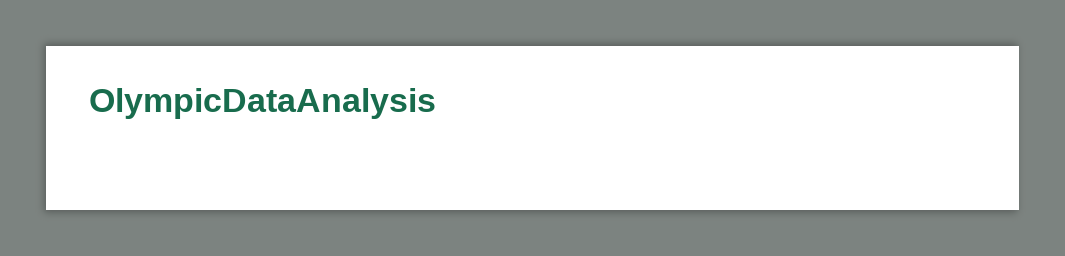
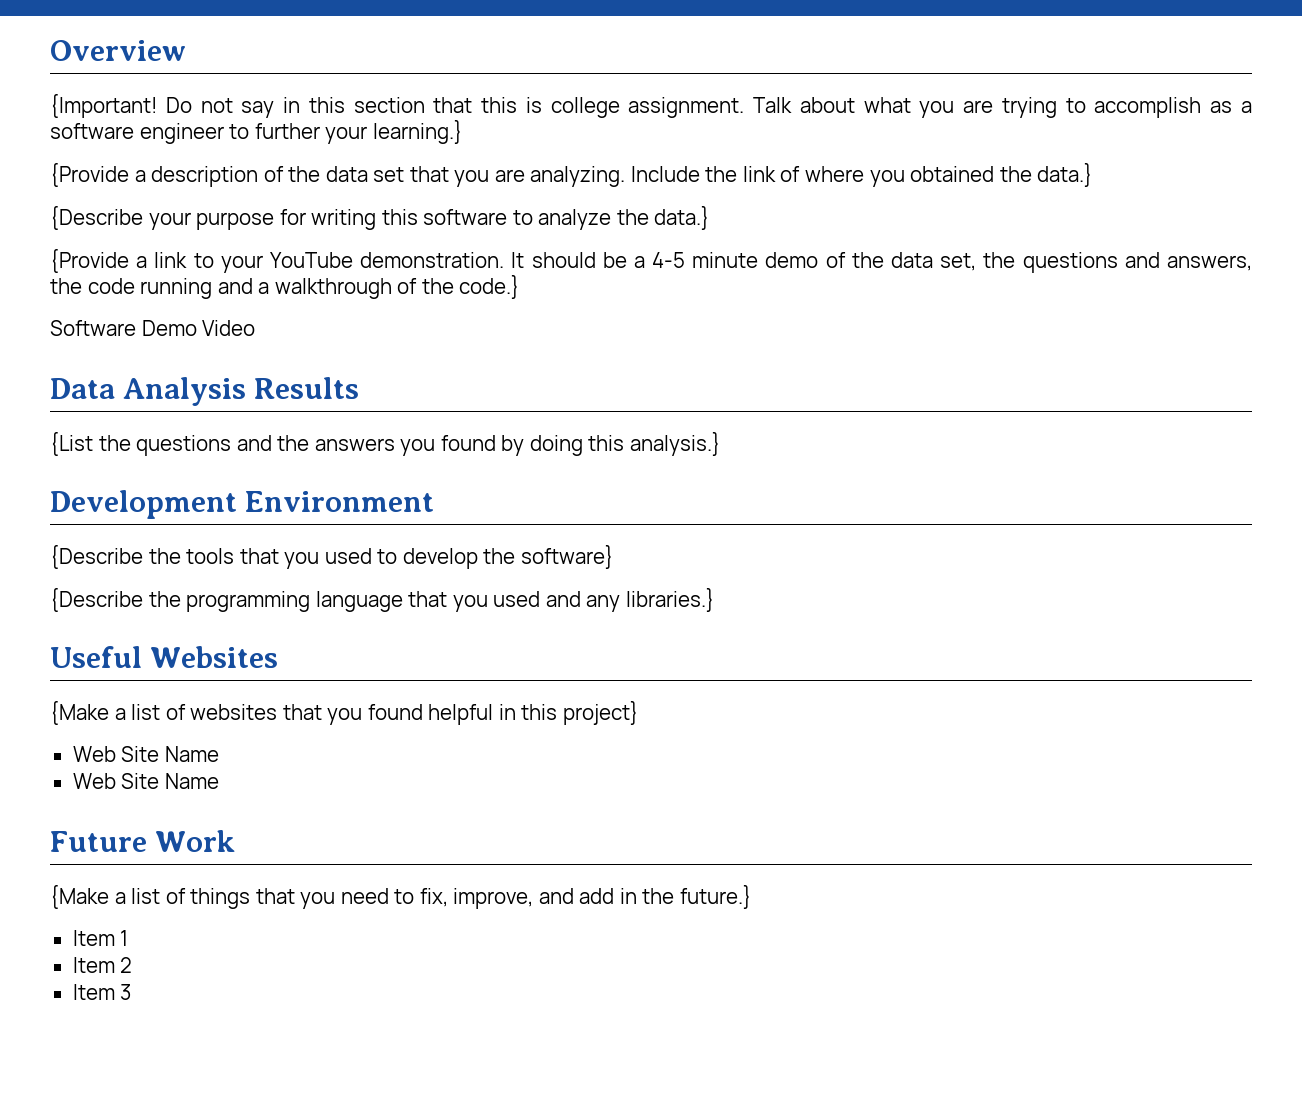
- OlympicDataAnalysis
+ Overview
+ {Important! Do not say in this section that this is college assignment. Talk about what you are trying to accomplish as a software engineer to further your learning.}
+ {Provide a description of the data set that you are analyzing. Include the link of where you obtained the data.}
+ {Describe your purpose for writing this software to analyze the data.}
+ {Provide a link to your YouTube demonstration. It should be a 4-5 minute demo of the data set, the questions and answers, the code running and a walkthrough of the code.}
+ Software Demo Video
+ Data Analysis Results
+ {List the questions and the answers you found by doing this analysis.}
+ Development Environment
+ {Describe the tools that you used to develop the software}
+ {Describe the programming language that you used and any libraries.}
+ Useful Websites
+ {Make a list of websites that you found helpful in this project}
+ Web Site Name
+ Web Site Name
+ Future Work
+ {Make a list of things that you need to fix, improve, and add in the future.}
+ Item 1
+ Item 2
+ Item 3

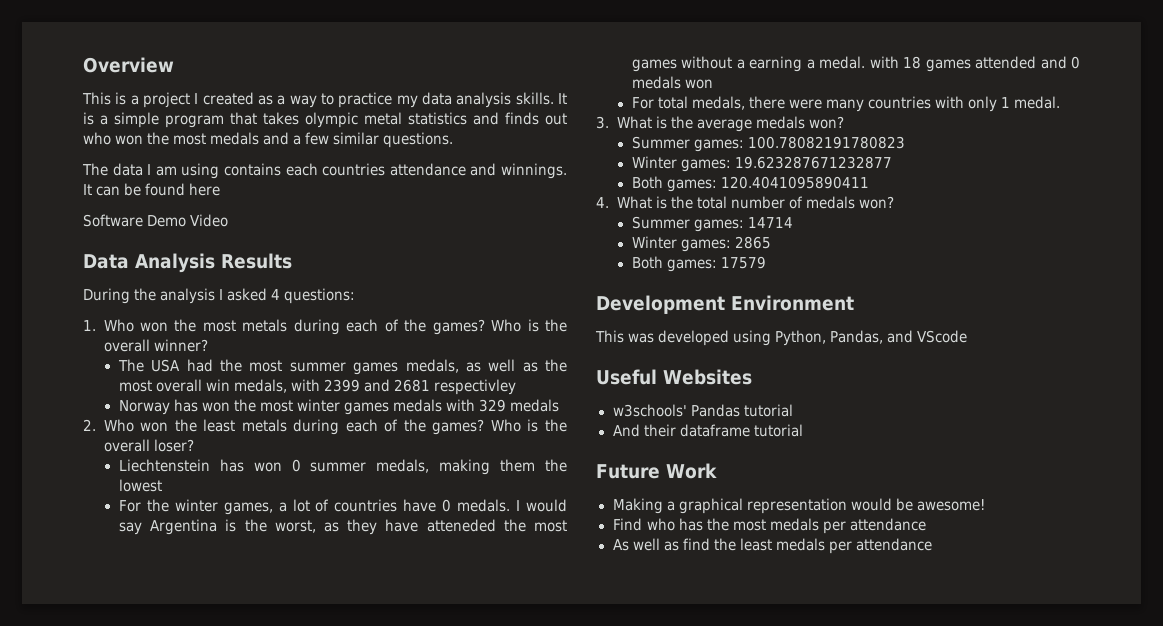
- {Important! Do not say in this section that this is college assignment. Talk about what you are trying to accomplish as a software engineer to further your learning.}
- {Provide a description of the data set that you are analyzing. Include the link of where you obtained the data.}
- {Describe your purpose for writing this software to analyze the data.}
- {Provide a link to your YouTube demonstration. It should be a 4-5 minute demo of the data set, the questions and answers, the code running and a walkthrough of the code.}
+ This is a project I created as a way to practice my data analysis skills. It is a simple program that takes olympic metal statistics and finds out who won the most medals and a few similar questions.
+ The data I am using contains each countries attendance and winnings. It can be found here
- {List the questions and the answers you found by doing this analysis.}
+ During the analysis I asked 4 questions:
+ 1. Who won the most metals during each of the games? Who is the overall winner?
+ The USA had the most summer games medals, as well as the most overall win medals, with 2399 and 2681 respectivley
+ Norway has won the most winter games medals with 329 medals
+ 2. Who won the least metals during each of the games? Who is the overall loser?
+ Liechtenstein has won 0 summer medals, making them the lowest
+ For the winter games, a lot of countries have 0 medals. I would say Argentina is the worst, as they have atteneded the most games without a earning a medal. with 18 games attended and 0 medals won
+ For total medals, there were many countries with only 1 medal.
+ 3. What is the average medals won?
+ Summer games: 100.78082191780823
+ Winter games: 19.623287671232877
+ Both games: 120.4041095890411
+ 4. What is the total number of medals won?
+ Summer games: 14714
+ Winter games: 2865
+ Both games: 17579
  Development Environment
- {Describe the tools that you used to develop the software}
- {Describe the programming language that you used and any libraries.}
+ This was developed using Python, Pandas, and VScode
  Useful Websites
- {Make a list of websites that you found helpful in this project}
- Web Site Name
- Web Site Name
+ w3schools' Pandas tutorial
+ And their dataframe tutorial
  Future Work
- {Make a list of things that you need to fix, improve, and add in the future.}
- Item 1
- Item 2
- Item 3
+ Making a graphical representation would be awesome!
+ Find who has the most medals per attendance
+ As well as find the least medals per attendance

